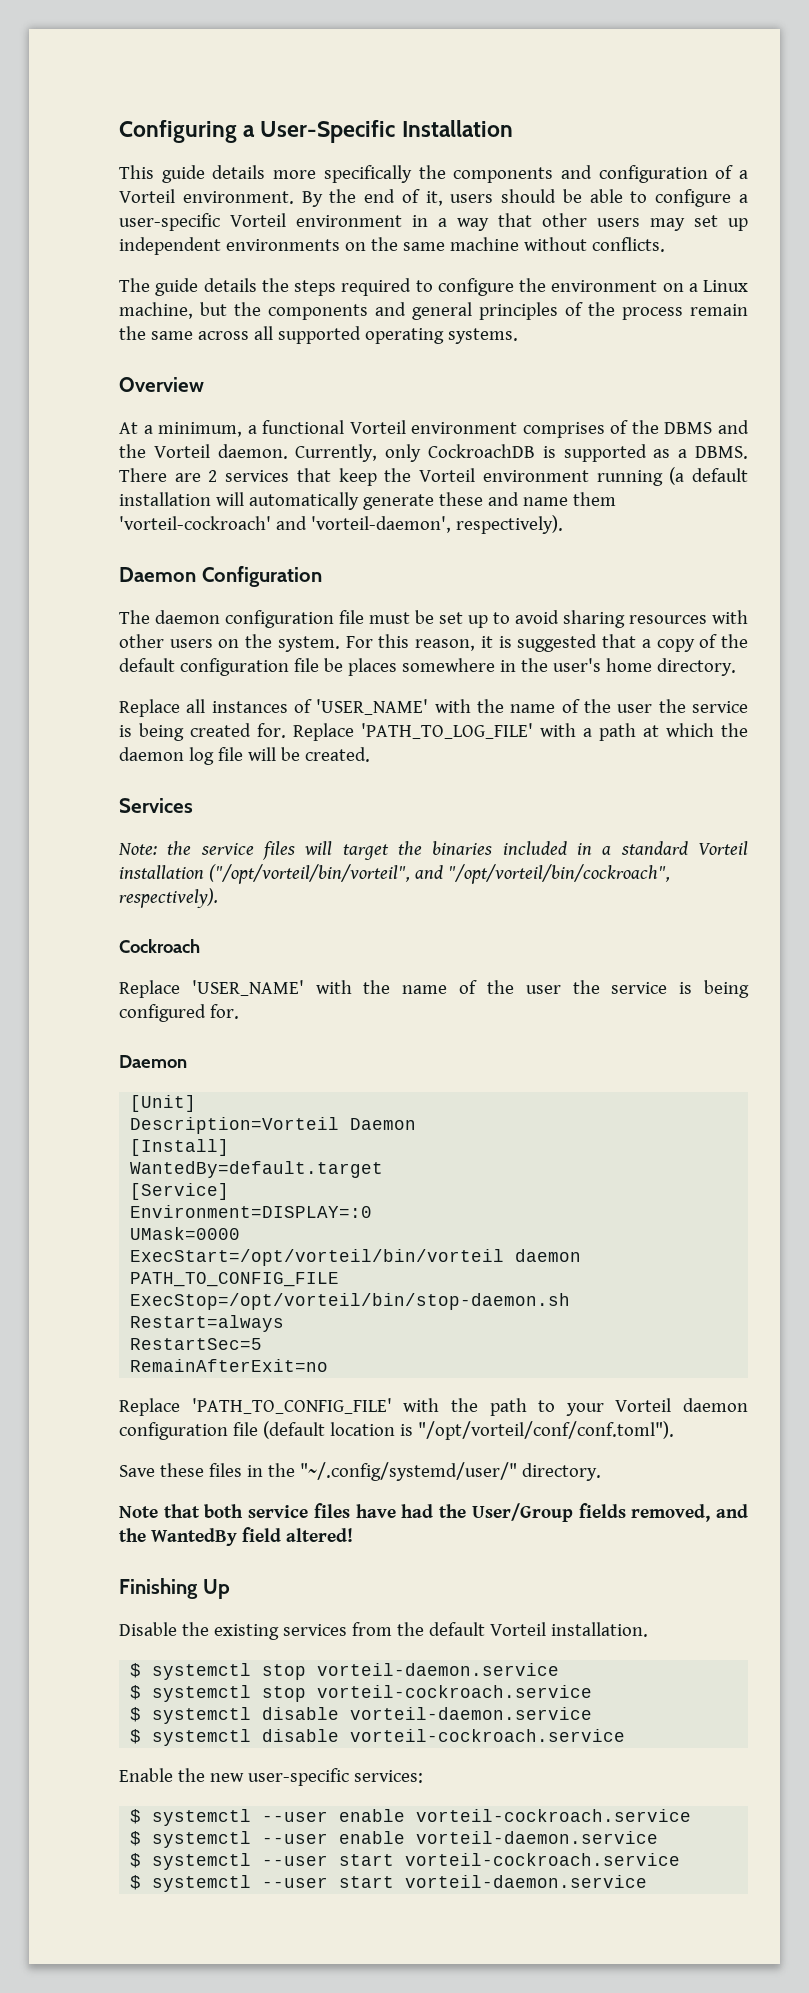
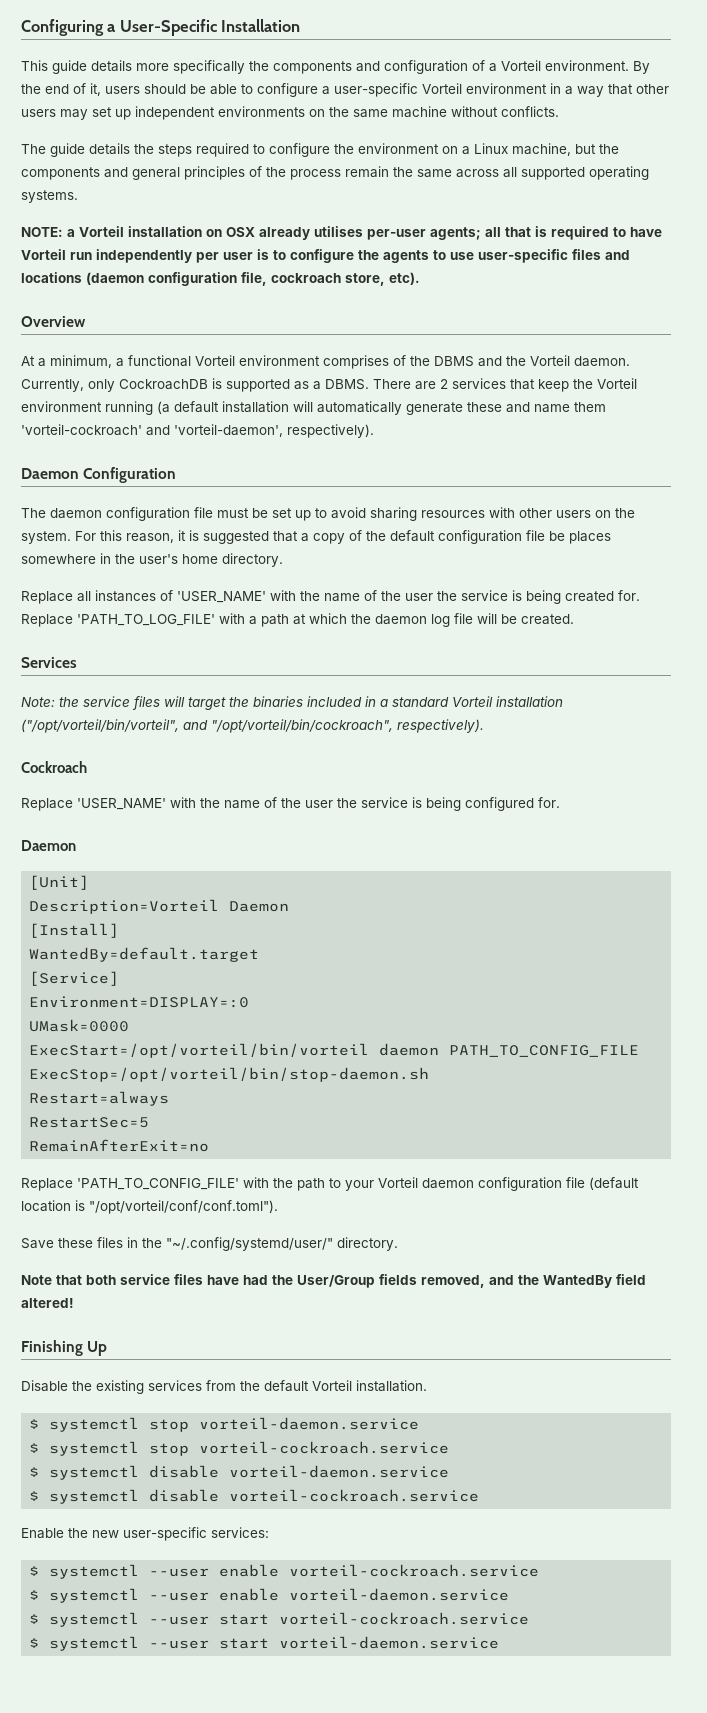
+ NOTE: a Vorteil installation on OSX already utilises per-user agents; all that is required to have Vorteil run independently per user is to configure the agents to use user-specific files and locations (daemon configuration file, cockroach store, etc).

